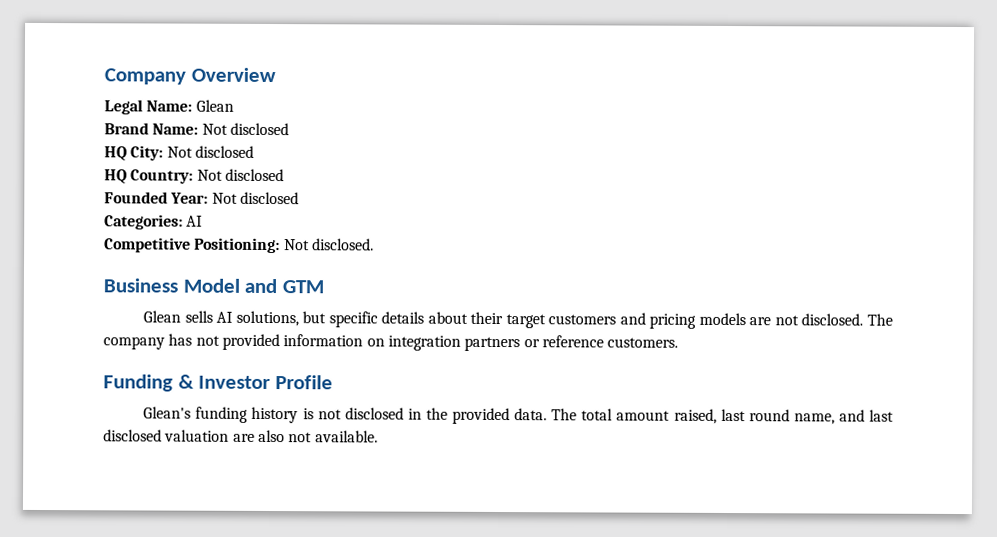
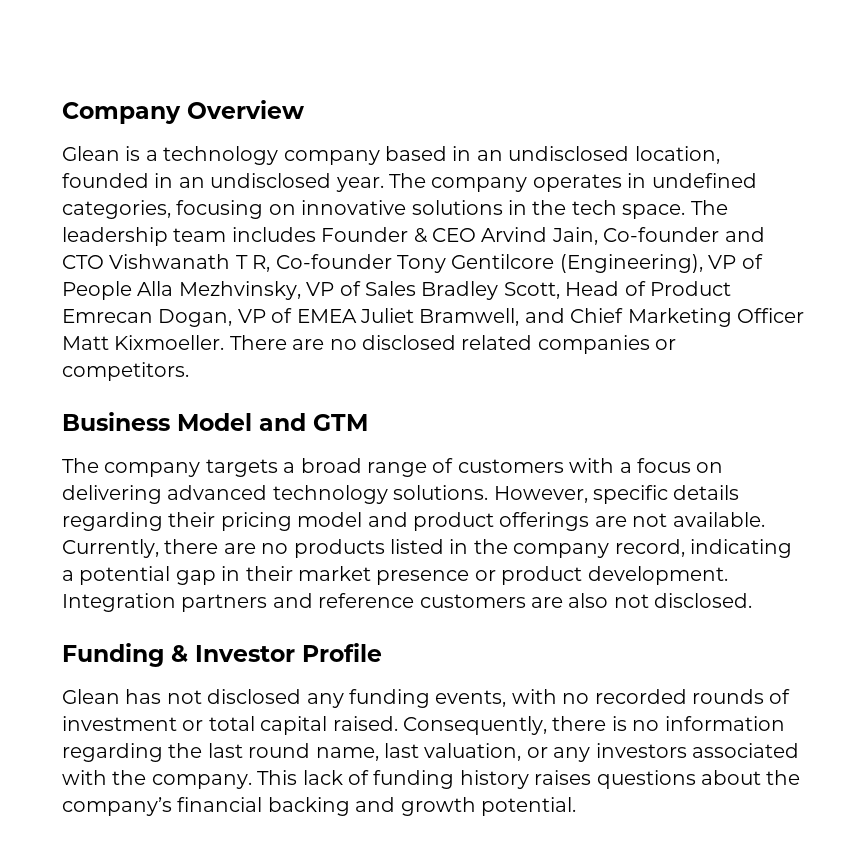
- Legal Name: Glean
- Brand Name: Not disclosed
- HQ City: Not disclosed
- HQ Country: Not disclosed
- Founded Year: Not disclosed
- Categories: AI
- Competitive Positioning: Not disclosed.
+ Glean is a technology company based in an undisclosed location, founded in an undisclosed year. The company operates in undefined categories, focusing on innovative solutions in the tech space. The leadership team includes Founder & CEO Arvind Jain, Co-founder and CTO Vishwanath T R, Co-founder Tony Gentilcore (Engineering), VP of People Alla Mezhvinsky, VP of Sales Bradley Scott, Head of Product Emrecan Dogan, VP of EMEA Juliet Bramwell, and Chief Marketing Officer Matt Kixmoeller. There are no disclosed related companies or competitors.
  Business Model and GTM
- Glean sells AI solutions, but specific details about their target customers and pricing models are not disclosed. The company has not provided information on integration partners or reference customers.
+ The company targets a broad range of customers with a focus on delivering advanced technology solutions. However, specific details regarding their pricing model and product offerings are not available. Currently, there are no products listed in the company record, indicating a potential gap in their market presence or product development. Integration partners and reference customers are also not disclosed.
  Funding & Investor Profile
- Glean's funding history is not disclosed in the provided data. The total amount raised, last round name, and last disclosed valuation are also not available.
+ Glean has not disclosed any funding events, with no recorded rounds of investment or total capital raised. Consequently, there is no information regarding the last round name, last valuation, or any investors associated with the company. This lack of funding history raises questions about the company’s financial backing and growth potential.

